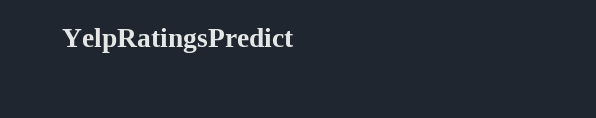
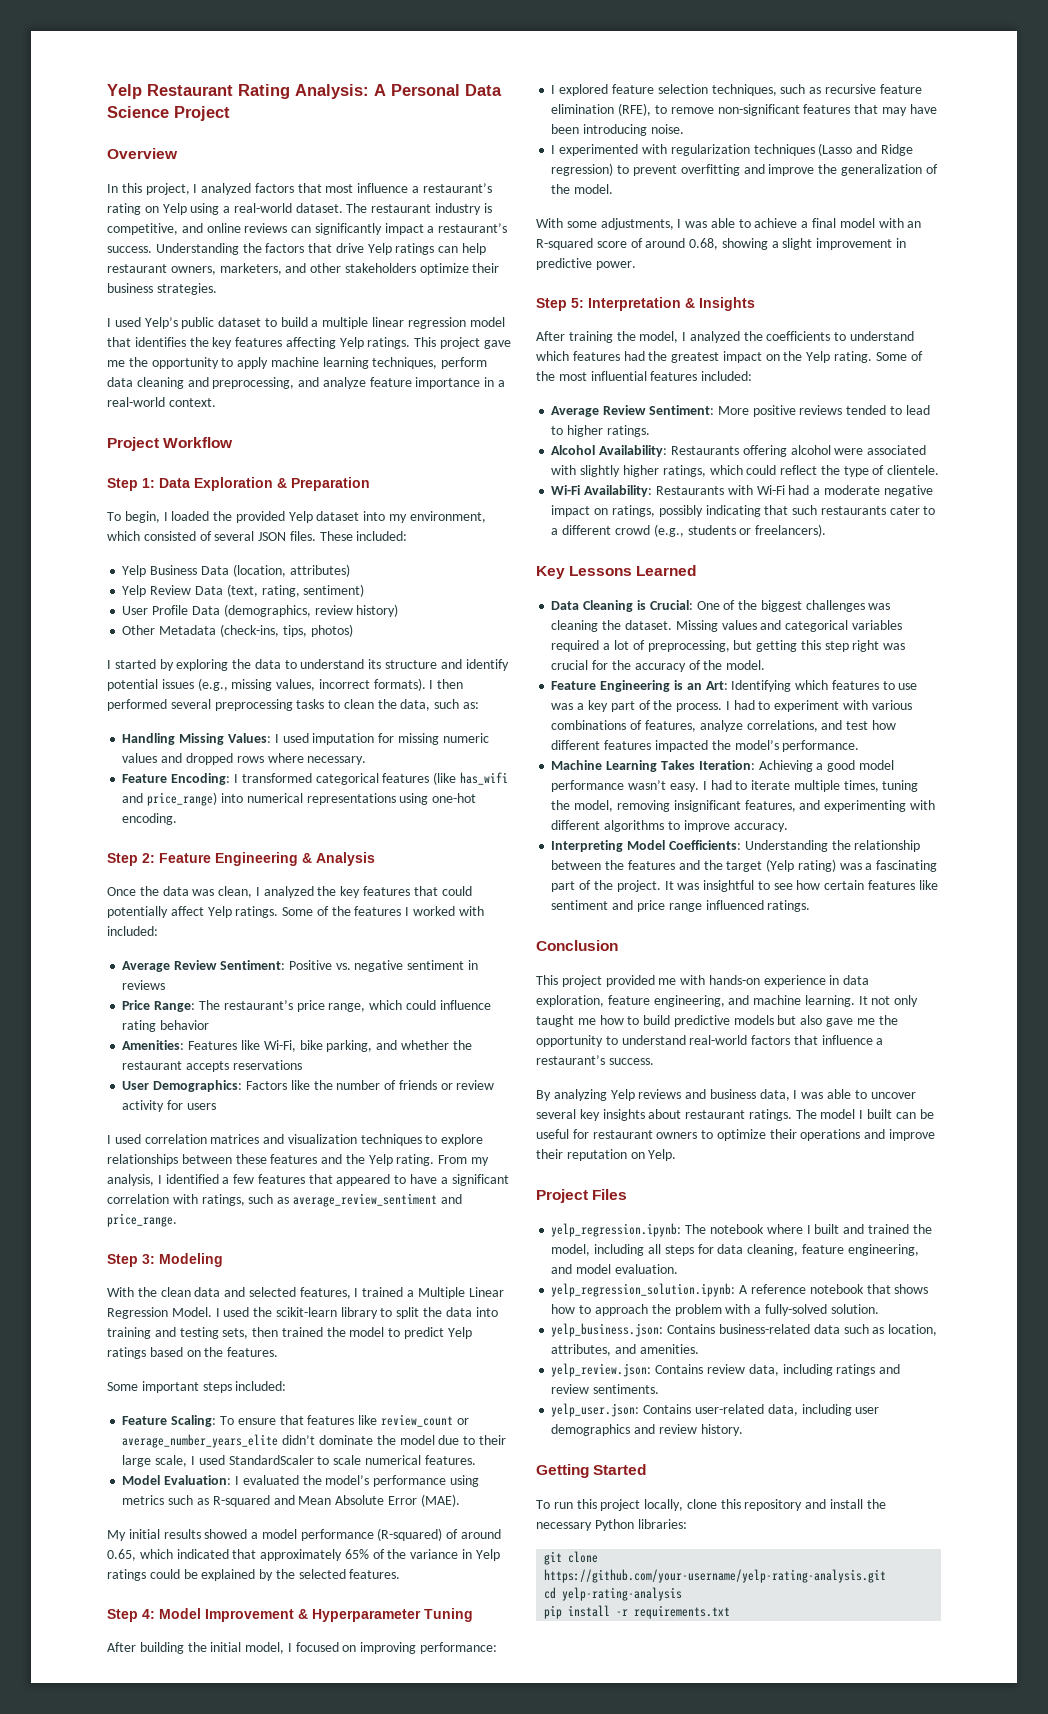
- YelpRatingsPredict
+ Yelp Restaurant Rating Analysis: A Personal Data Science Project
+ Overview
+ In this project, I analyzed factors that most influence a restaurant’s rating on Yelp using a real-world dataset. The restaurant industry is competitive, and online reviews can significantly impact a restaurant’s success. Understanding the factors that drive Yelp ratings can help restaurant owners, marketers, and other stakeholders optimize their business strategies.
+ I used Yelp’s public dataset to build a multiple linear regression model that identifies the key features affecting Yelp ratings. This project gave me the opportunity to apply machine learning techniques, perform data cleaning and preprocessing, and analyze feature importance in a real-world context.
+ Project Workflow
+ Step 1: Data Exploration & Preparation
+ To begin, I loaded the provided Yelp dataset into my environment, which consisted of several JSON files. These included:
+ Yelp Business Data (location, attributes)
+ Yelp Review Data (text, rating, sentiment)
+ User Profile Data (demographics, review history)
+ Other Metadata (check-ins, tips, photos)
+ I started by exploring the data to understand its structure and identify potential issues (e.g., missing values, incorrect formats). I then performed several preprocessing tasks to clean the data, such as:
+ Handling Missing Values: I used imputation for missing numeric values and dropped rows where necessary.
+ Feature Encoding: I transformed categorical features (like has_wifi and price_range) into numerical representations using one-hot encoding.
+ Step 2: Feature Engineering & Analysis
+ Once the data was clean, I analyzed the key features that could potentially affect Yelp ratings. Some of the features I worked with included:
+ Average Review Sentiment: Positive vs. negative sentiment in reviews
+ Price Range: The restaurant’s price range, which could influence rating behavior
+ Amenities: Features like Wi-Fi, bike parking, and whether the restaurant accepts reservations
+ User Demographics: Factors like the number of friends or review activity for users
+ I used correlation matrices and visualization techniques to explore relationships between these features and the Yelp rating. From my analysis, I identified a few features that appeared to have a significant correlation with ratings, such as average_review_sentiment and price_range.
+ Step 3: Modeling
+ With the clean data and selected features, I trained a Multiple Linear Regression Model. I used the scikit-learn library to split the data into training and testing sets, then trained the model to predict Yelp ratings based on the features.
+ Some important steps included:
+ Feature Scaling: To ensure that features like review_count or average_number_years_elite didn’t dominate the model due to their large scale, I used StandardScaler to scale numerical features.
+ Model Evaluation: I evaluated the model’s performance using metrics such as R-squared and Mean Absolute Error (MAE).
+ My initial results showed a model performance (R-squared) of around 0.65, which indicated that approximately 65% of the variance in Yelp ratings could be explained by the selected features.
+ Step 4: Model Improvement & Hyperparameter Tuning
+ After building the initial model, I focused on improving performance:
+ I explored feature selection techniques, such as recursive feature elimination (RFE), to remove non-significant features that may have been introducing noise.
+ I experimented with regularization techniques (Lasso and Ridge regression) to prevent overfitting and improve the generalization of the model.
+ With some adjustments, I was able to achieve a final model with an R-squared score of around 0.68, showing a slight improvement in predictive power.
+ Step 5: Interpretation & Insights
+ After training the model, I analyzed the coefficients to understand which features had the greatest impact on the Yelp rating. Some of the most influential features included:
+ Average Review Sentiment: More positive reviews tended to lead to higher ratings.
+ Alcohol Availability: Restaurants offering alcohol were associated with slightly higher ratings, which could reflect the type of clientele.
+ Wi-Fi Availability: Restaurants with Wi-Fi had a moderate negative impact on ratings, possibly indicating that such restaurants cater to a different crowd (e.g., students or freelancers).
+ Key Lessons Learned
+ Data Cleaning is Crucial: One of the biggest challenges was cleaning the dataset. Missing values and categorical variables required a lot of preprocessing, but getting this step right was crucial for the accuracy of the model.
+ Feature Engineering is an Art: Identifying which features to use was a key part of the process. I had to experiment with various combinations of features, analyze correlations, and test how different features impacted the model’s performance.
+ Machine Learning Takes Iteration: Achieving a good model performance wasn’t easy. I had to iterate multiple times, tuning the model, removing insignificant features, and experimenting with different algorithms to improve accuracy.
+ Interpreting Model Coefficients: Understanding the relationship between the features and the target (Yelp rating) was a fascinating part of the project. It was insightful to see how certain features like sentiment and price range influenced ratings.
+ Conclusion
+ This project provided me with hands-on experience in data exploration, feature engineering, and machine learning. It not only taught me how to build predictive models but also gave me the opportunity to understand real-world factors that influence a restaurant’s success.
+ By analyzing Yelp reviews and business data, I was able to uncover several key insights about restaurant ratings. The model I built can be useful for restaurant owners to optimize their operations and improve their reputation on Yelp.
+ Project Files
+ yelp_regression.ipynb: The notebook where I built and trained the model, including all steps for data cleaning, feature engineering, and model evaluation.
+ yelp_regression_solution.ipynb: A reference notebook that shows how to approach the problem with a fully-solved solution.
+ yelp_business.json: Contains business-related data such as location, attributes, and amenities.
+ yelp_review.json: Contains review data, including ratings and review sentiments.
+ yelp_user.json: Contains user-related data, including user demographics and review history.
+ Getting Started
+ To run this project locally, clone this repository and install the necessary Python libraries:
+ git clone https://github.com/your-username/yelp-rating-analysis.git
+ cd yelp-rating-analysis
+ pip install -r requirements.txt

